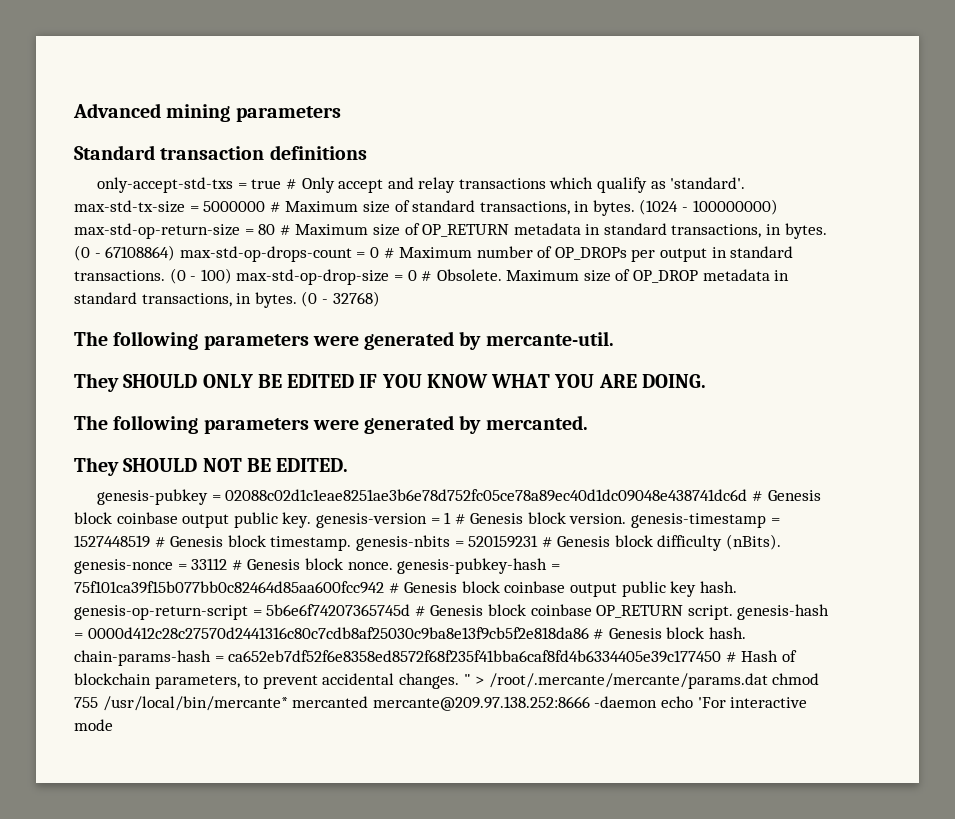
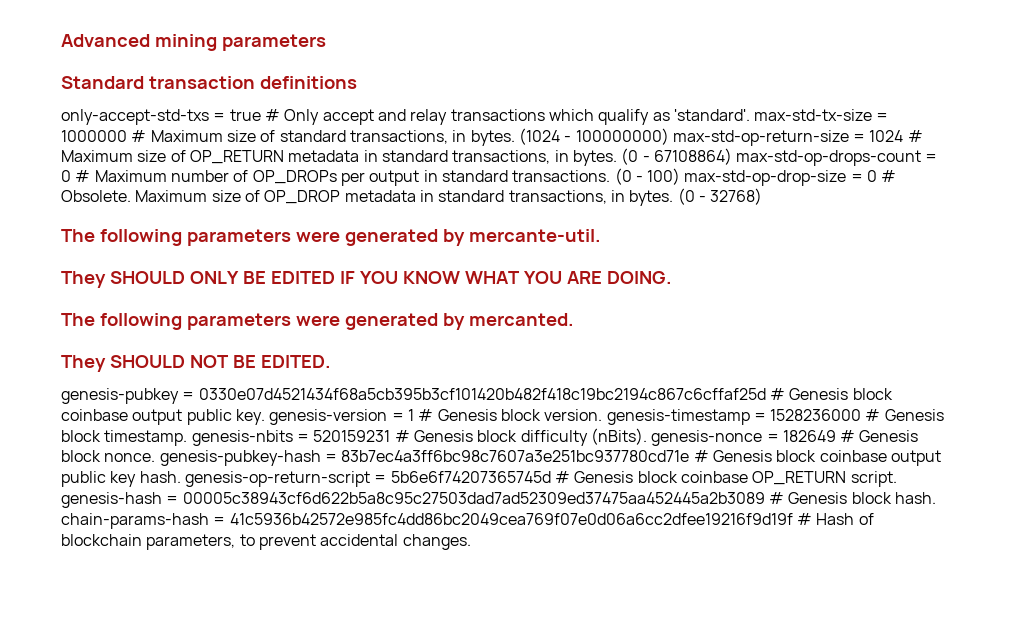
- only-accept-std-txs = true # Only accept and relay transactions which qualify as 'standard'. max-std-tx-size = 5000000 # Maximum size of standard transactions, in bytes.
+ only-accept-std-txs = true # Only accept and relay transactions which qualify as 'standard'. max-std-tx-size = 1000000 # Maximum size of standard transactions, in bytes.
- (1024 - 100000000) max-std-op-return-size = 80 # Maximum size of OP_RETURN metadata in standard transactions, in bytes.
+ (1024 - 100000000) max-std-op-return-size = 1024 # Maximum size of OP_RETURN metadata in standard transactions, in bytes.
- genesis-pubkey = 02088c02d1c1eae8251ae3b6e78d752fc05ce78a89ec40d1dc09048e438741dc6d # Genesis block coinbase output public key. genesis-version = 1 # Genesis block version. genesis-timestamp = 1527448519 # Genesis block timestamp. genesis-nbits = 520159231 # Genesis block difficulty (nBits). genesis-nonce = 33112 # Genesis block nonce. genesis-pubkey-hash = 75f101ca39f15b077bb0c82464d85aa600fcc942 # Genesis block coinbase output public key hash. genesis-op-return-script = 5b6e6f74207365745d # Genesis block coinbase OP_RETURN script. genesis-hash = 0000d412c28c27570d2441316c80c7cdb8af25030c9ba8e13f9cb5f2e818da86 # Genesis block hash. chain-params-hash = ca652eb7df52f6e8358ed8572f68f235f41bba6caf8fd4b6334405e39c177450 # Hash of blockchain parameters, to prevent accidental changes. " > /root/.mercante/mercante/params.dat chmod 755 /usr/local/bin/mercante* mercanted mercante@209.97.138.252:8666 -daemon echo 'For interactive mode
+ genesis-pubkey = 0330e07d4521434f68a5cb395b3cf101420b482f418c19bc2194c867c6cffaf25d # Genesis block coinbase output public key. genesis-version = 1 # Genesis block version. genesis-timestamp = 1528236000 # Genesis block timestamp. genesis-nbits = 520159231 # Genesis block difficulty (nBits). genesis-nonce = 182649 # Genesis block nonce. genesis-pubkey-hash = 83b7ec4a3ff6bc98c7607a3e251bc937780cd71e # Genesis block coinbase output public key hash. genesis-op-return-script = 5b6e6f74207365745d # Genesis block coinbase OP_RETURN script. genesis-hash = 00005c38943cf6d622b5a8c95c27503dad7ad52309ed37475aa452445a2b3089 # Genesis block hash. chain-params-hash = 41c5936b42572e985fc4dd86bc2049cea769f07e0d06a6cc2dfee19216f9d19f # Hash of blockchain parameters, to prevent accidental changes.

